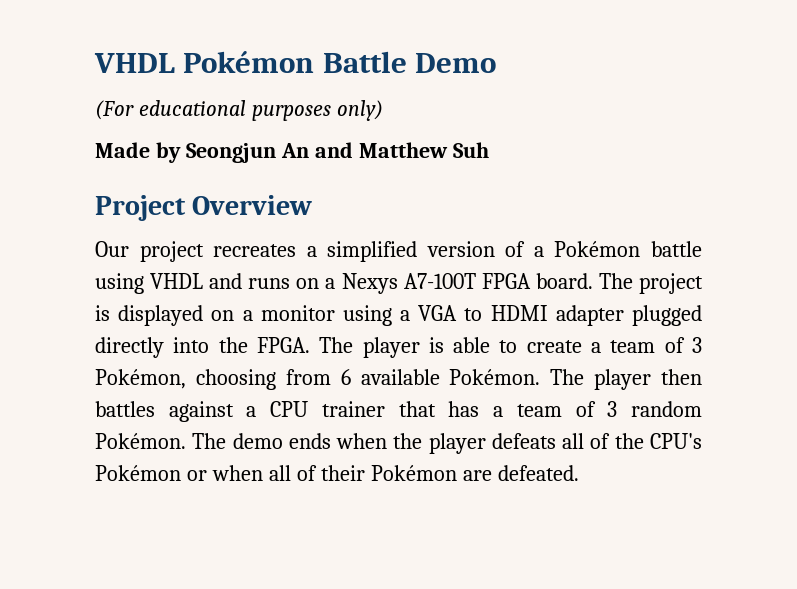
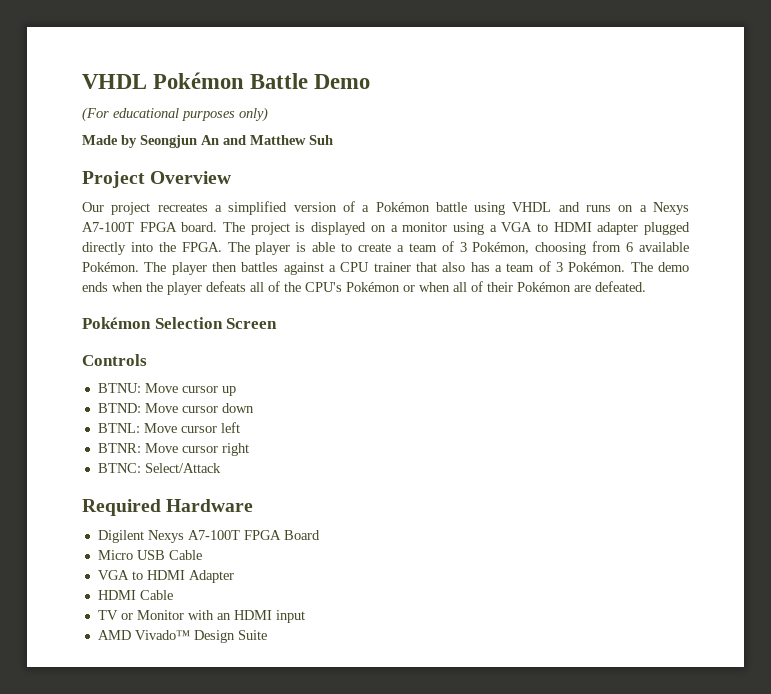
- The player then battles against a CPU trainer that has a team of 3 random Pokémon.
+ The player then battles against a CPU trainer that also has a team of 3 Pokémon.
+ Pokémon Selection Screen
+ Controls
+ BTNU: Move cursor up
+ BTND: Move cursor down
+ BTNL: Move cursor left
+ BTNR: Move cursor right
+ BTNC: Select/Attack
+ Required Hardware
+ Digilent Nexys A7-100T FPGA Board
+ Micro USB Cable
+ VGA to HDMI Adapter
+ HDMI Cable
+ TV or Monitor with an HDMI input
+ AMD Vivado™ Design Suite

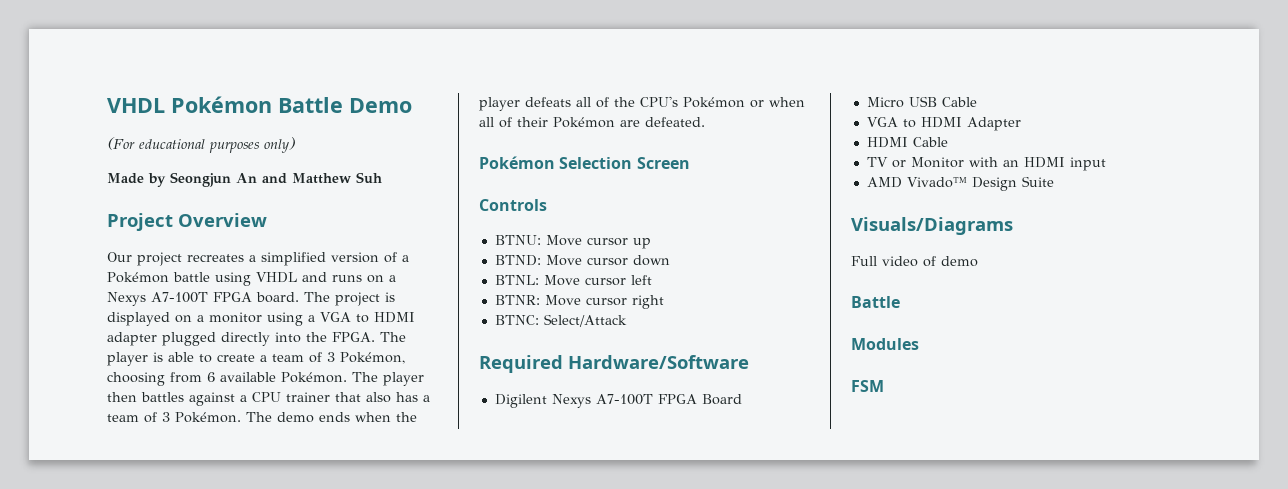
- Required Hardware
+ Required Hardware/Software
+ Visuals/Diagrams
+ Full video of demo
+ Battle
+ Modules
+ FSM

